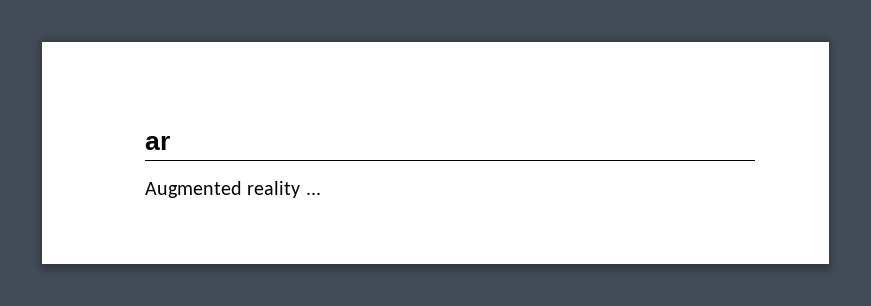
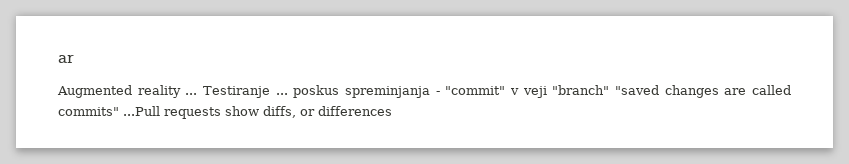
+ Testiranje ... poskus spreminjanja - "commit" v veji "branch" "saved changes are called commits" ...Pull requests show diffs, or differences

